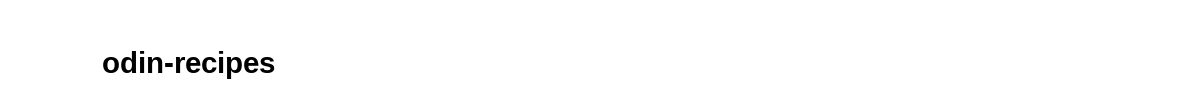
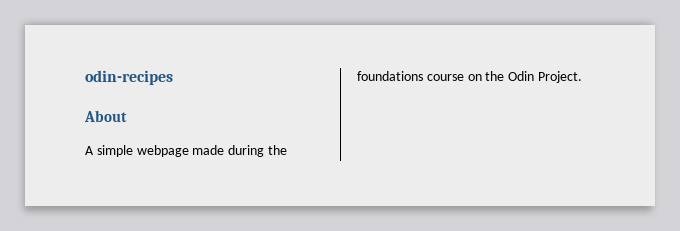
+ About
+ A simple webpage made during the foundations course on the Odin Project.

